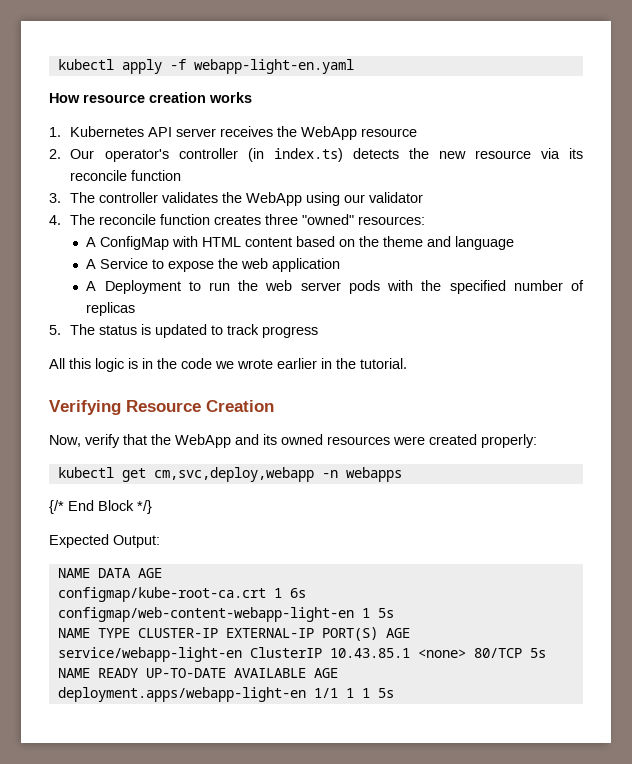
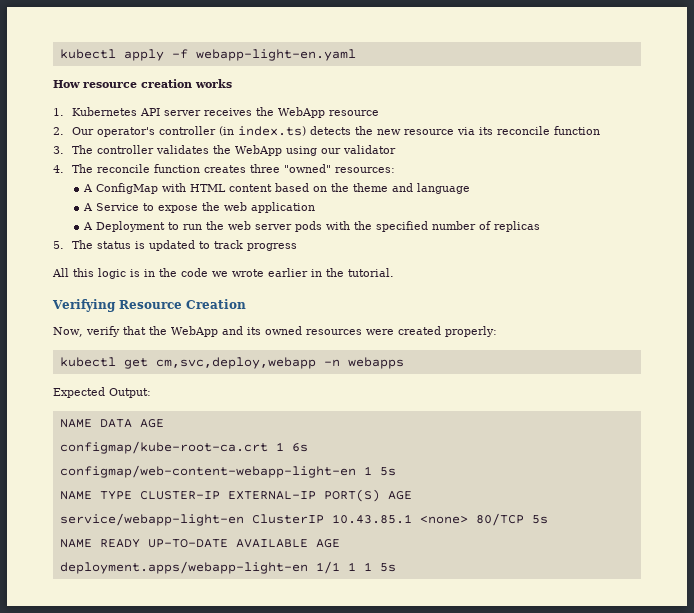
- {/* End Block */}

